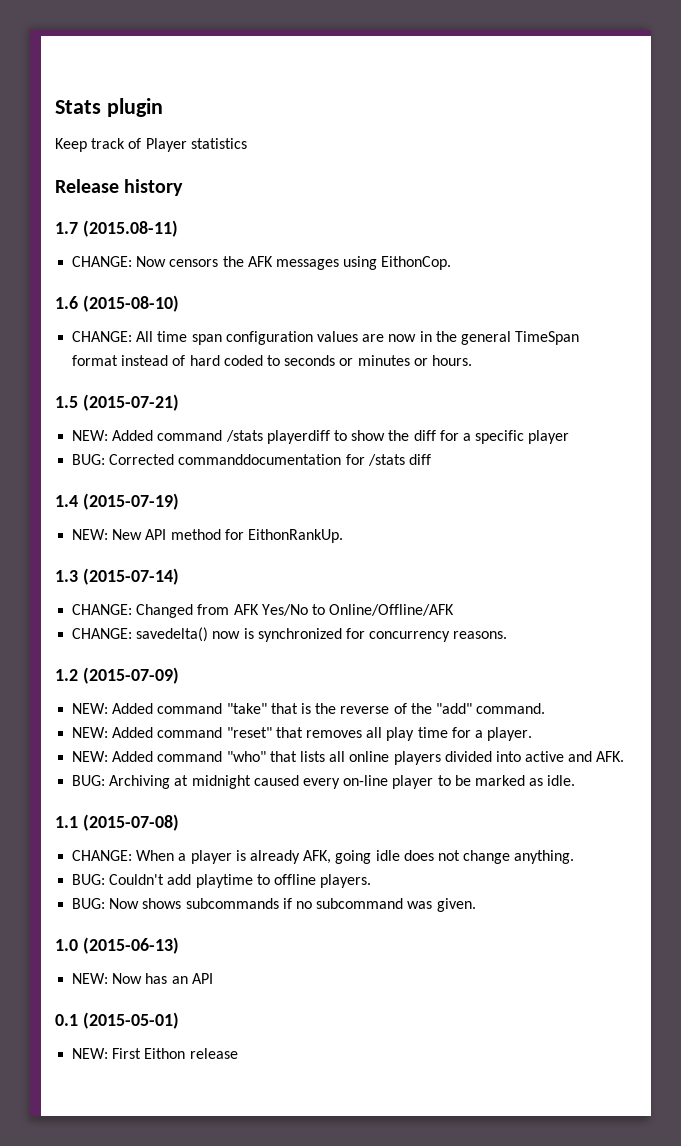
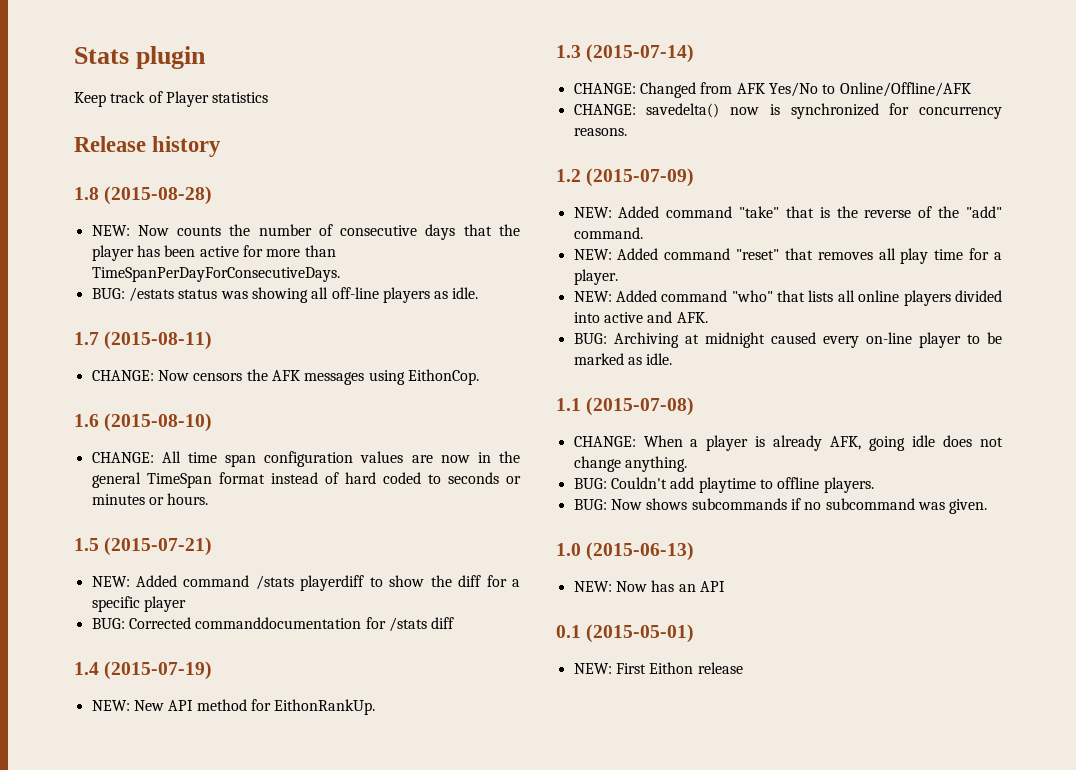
+ 1.8 (2015-08-28)
+ NEW: Now counts the number of consecutive days that the player has been active for more than TimeSpanPerDayForConsecutiveDays.
+ BUG: /estats status was showing all off-line players as idle.
- 1.7 (2015.08-11)
+ 1.7 (2015-08-11)

